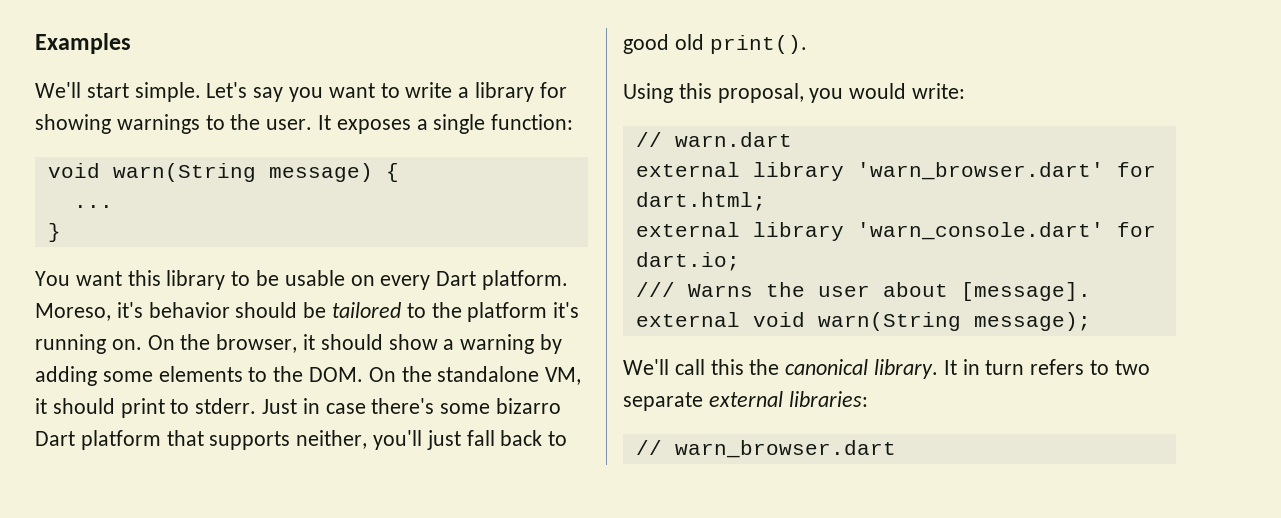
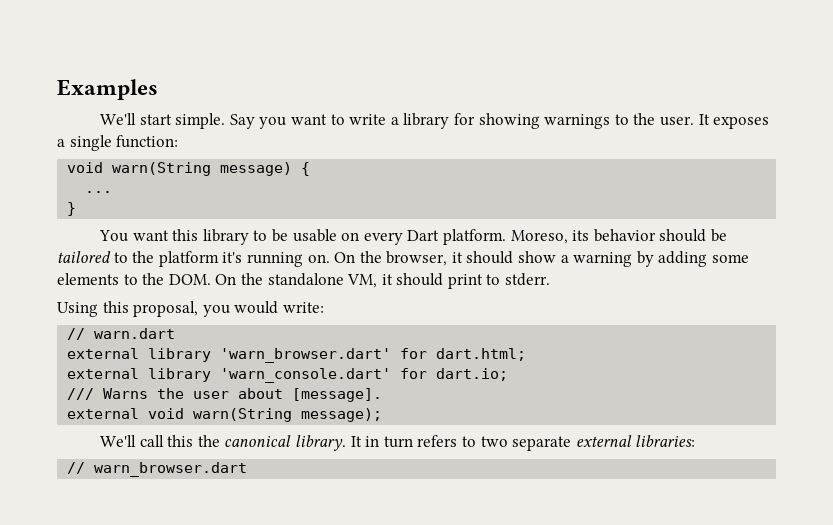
- Let's say you want to write a library for showing warnings to the user.
+ Say you want to write a library for showing warnings to the user.
- Moreso, it's behavior should be tailored to the platform it's running on.
+ Moreso, its behavior should be tailored to the platform it's running on.
- Just in case there's some bizarro Dart platform that supports neither, you'll just fall back to good old print().

